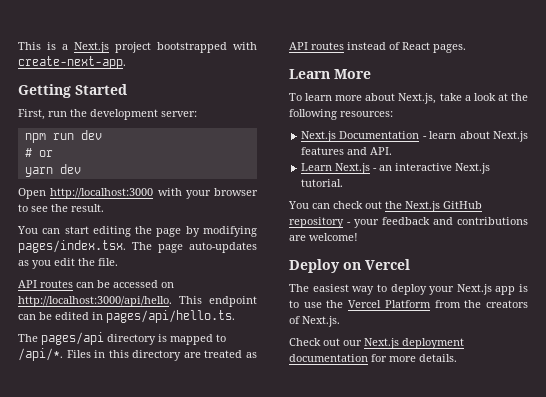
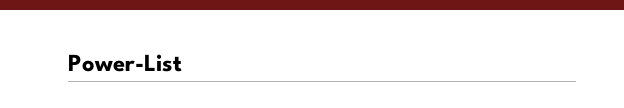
- This is a Next.js project bootstrapped with create-next-app.
- Getting Started
- First, run the development server:
- npm run dev
- # or
- yarn dev
- Open http://localhost:3000 with your browser to see the result.
- You can start editing the page by modifying pages/index.tsx. The page auto-updates as you edit the file.
- API routes can be accessed on http://localhost:3000/api/hello. This endpoint can be edited in pages/api/hello.ts.
- The pages/api directory is mapped to /api/*. Files in this directory are treated as API routes instead of React pages.
- Learn More
- To learn more about Next.js, take a look at the following resources:
- Next.js Documentation - learn about Next.js features and API.
- Learn Next.js - an interactive Next.js tutorial.
- You can check out the Next.js GitHub repository - your feedback and contributions are welcome!
- Deploy on Vercel
- The easiest way to deploy your Next.js app is to use the Vercel Platform from the creators of Next.js.
- Check out our Next.js deployment documentation for more details.
+ Power-List

